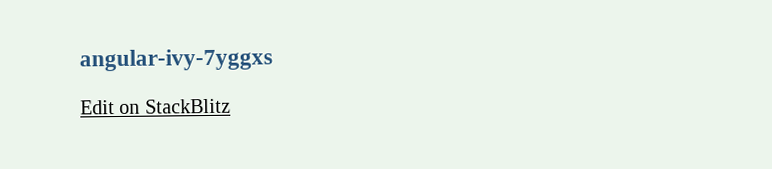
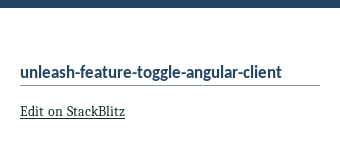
- angular-ivy-7yggxs
+ unleash-feature-toggle-angular-client

